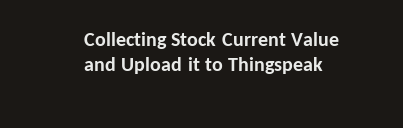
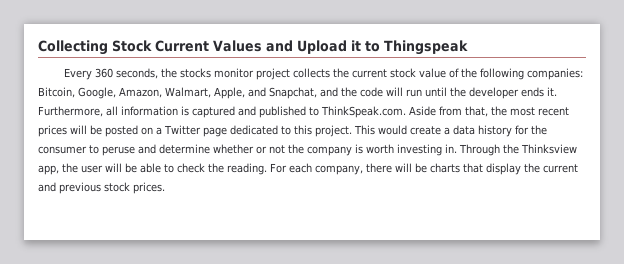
- Collecting Stock Current Value and Upload it to Thingspeak
+ Collecting Stock Current Values and Upload it to Thingspeak
+ Every 360 seconds, the stocks monitor project collects the current stock value of the following companies: Bitcoin, Google, Amazon, Walmart, Apple, and Snapchat, and the code will run until the developer ends it. Furthermore, all information is captured and published to ThinkSpeak.com. Aside from that, the most recent prices will be posted on a Twitter page dedicated to this project. This would create a data history for the consumer to peruse and determine whether or not the company is worth investing in. Through the Thinksview app, the user will be able to check the reading. For each company, there will be charts that display the current and previous stock prices.

